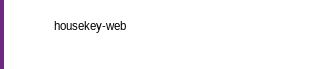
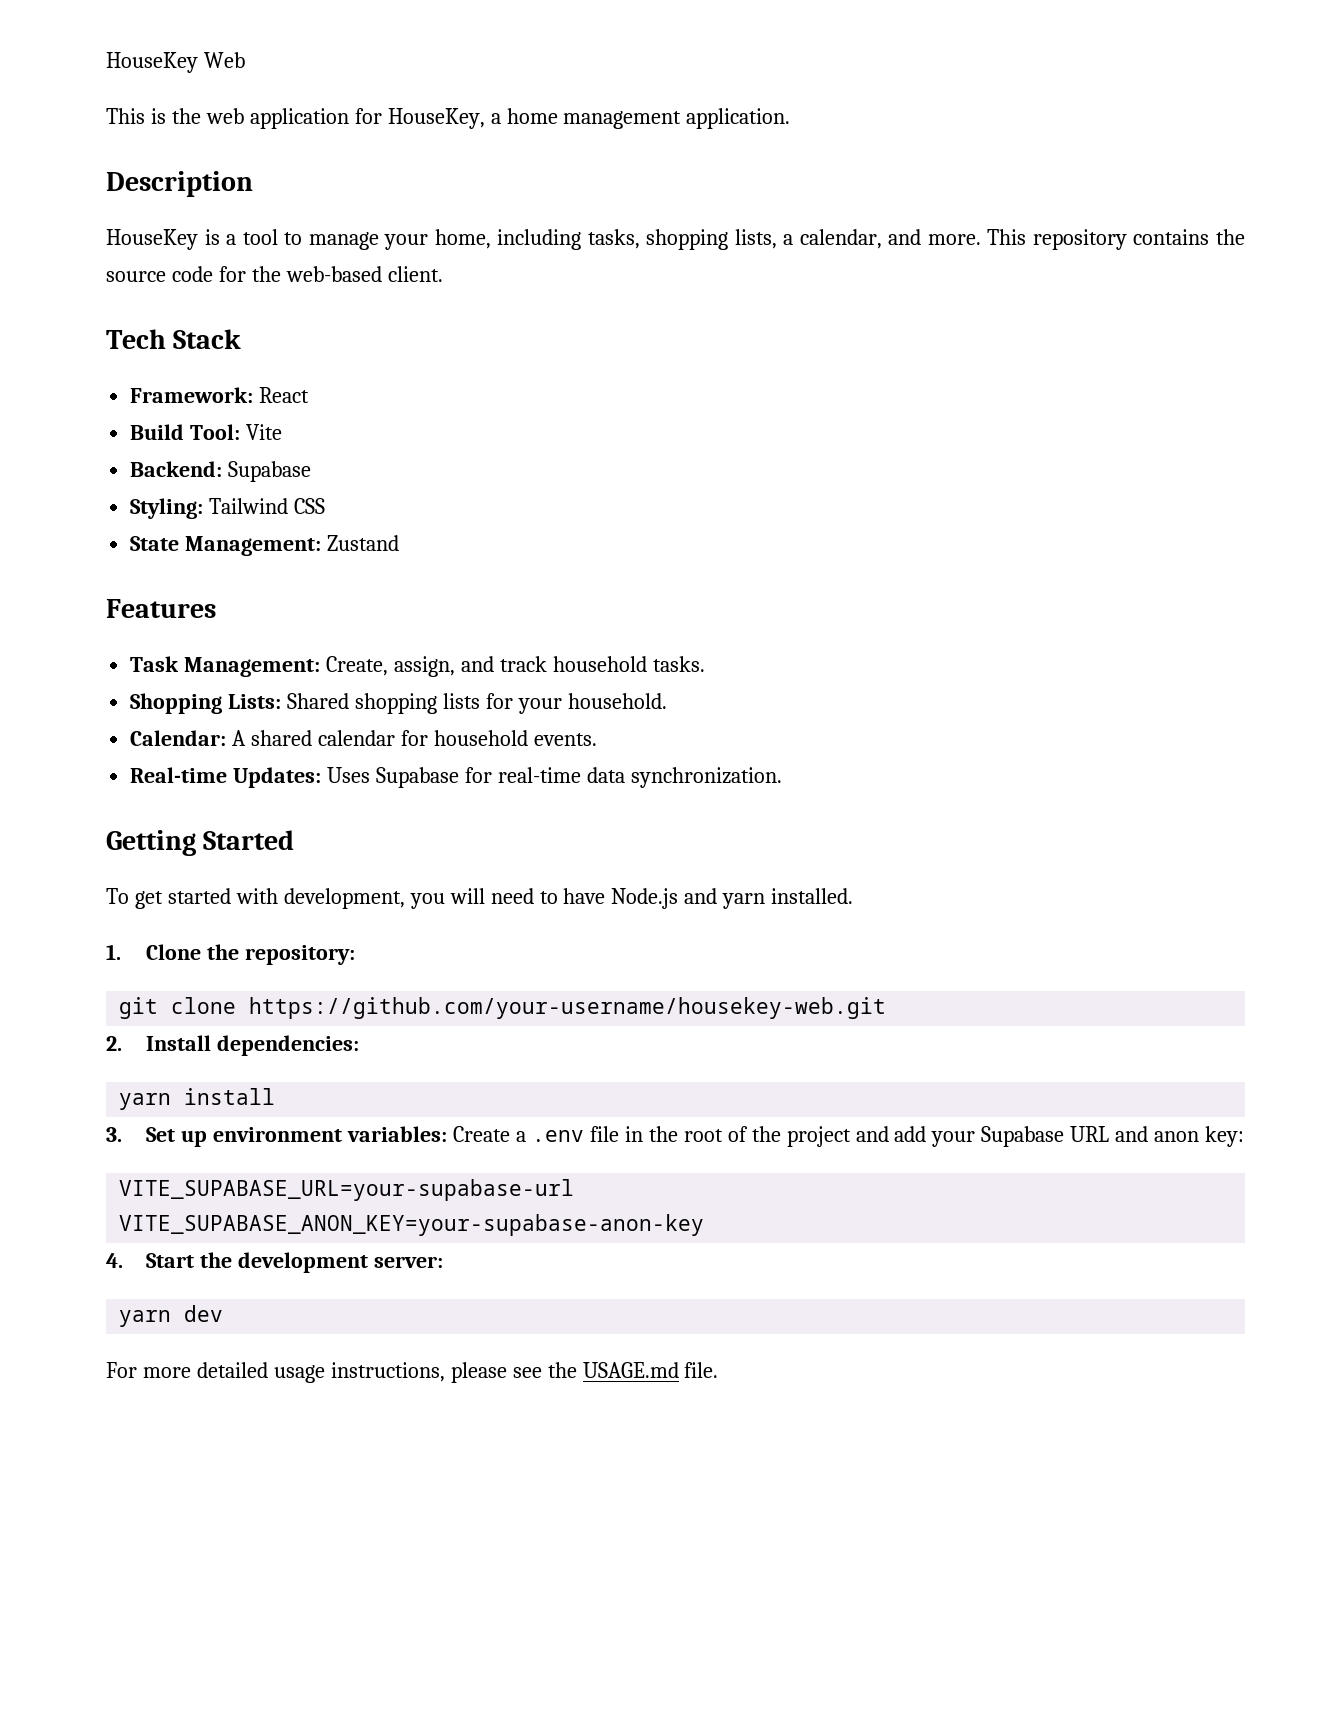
- housekey-web
+ HouseKey Web
+ This is the web application for HouseKey, a home management application.
+ Description
+ HouseKey is a tool to manage your home, including tasks, shopping lists, a calendar, and more. This repository contains the source code for the web-based client.
+ Tech Stack
+ Framework: React
+ Build Tool: Vite
+ Backend: Supabase
+ Styling: Tailwind CSS
+ State Management: Zustand
+ Features
+ Task Management: Create, assign, and track household tasks.
+ Shopping Lists: Shared shopping lists for your household.
+ Calendar: A shared calendar for household events.
+ Real-time Updates: Uses Supabase for real-time data synchronization.
+ Getting Started
+ To get started with development, you will need to have Node.js and yarn installed.
+ 1. Clone the repository:
+ git clone https://github.com/your-username/housekey-web.git
+ 2. Install dependencies:
+ yarn install
+ 3. Set up environment variables: Create a .env file in the root of the project and add your Supabase URL and anon key:
+ VITE_SUPABASE_URL=your-supabase-url
+ VITE_SUPABASE_ANON_KEY=your-supabase-anon-key
+ 4. Start the development server:
+ yarn dev
+ For more detailed usage instructions, please see the USAGE.md file.

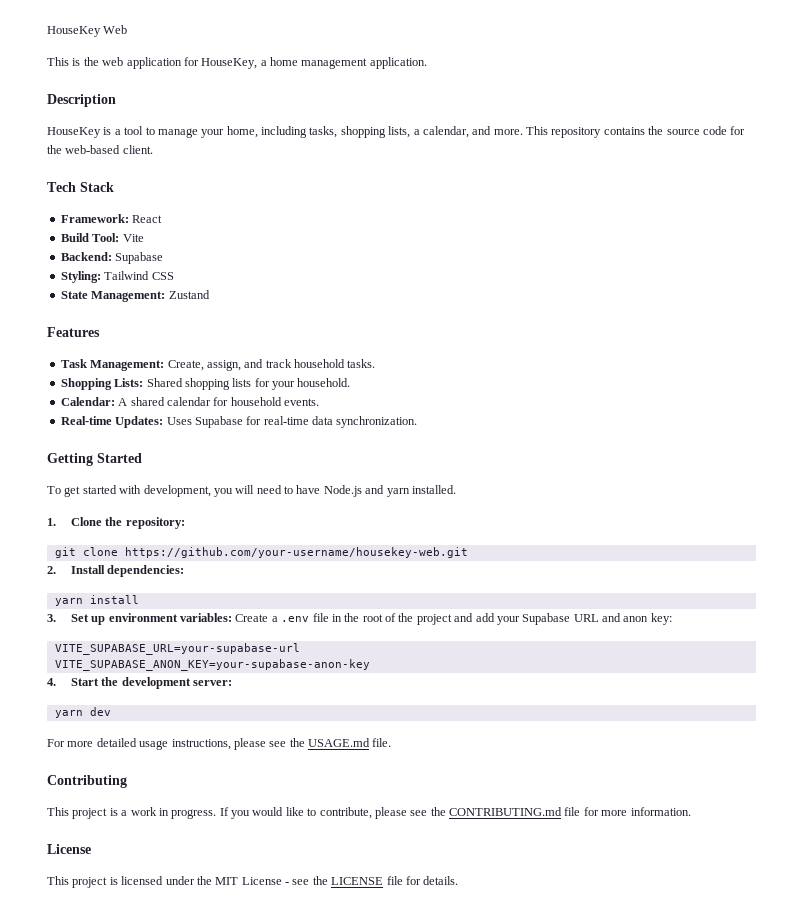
+ Contributing
+ This project is a work in progress. If you would like to contribute, please see the CONTRIBUTING.md file for more information.
+ License
+ This project is licensed under the MIT License - see the LICENSE file for details.

